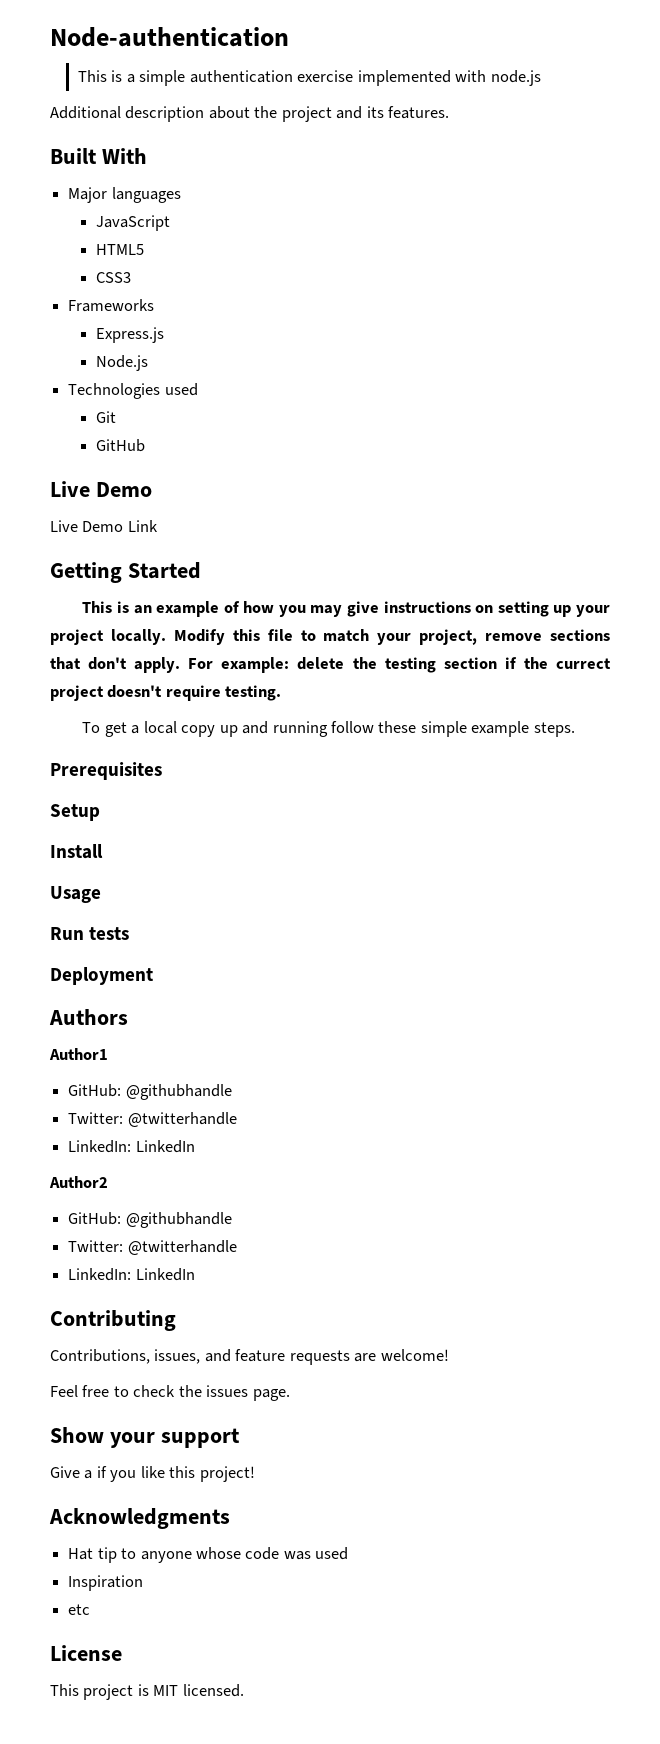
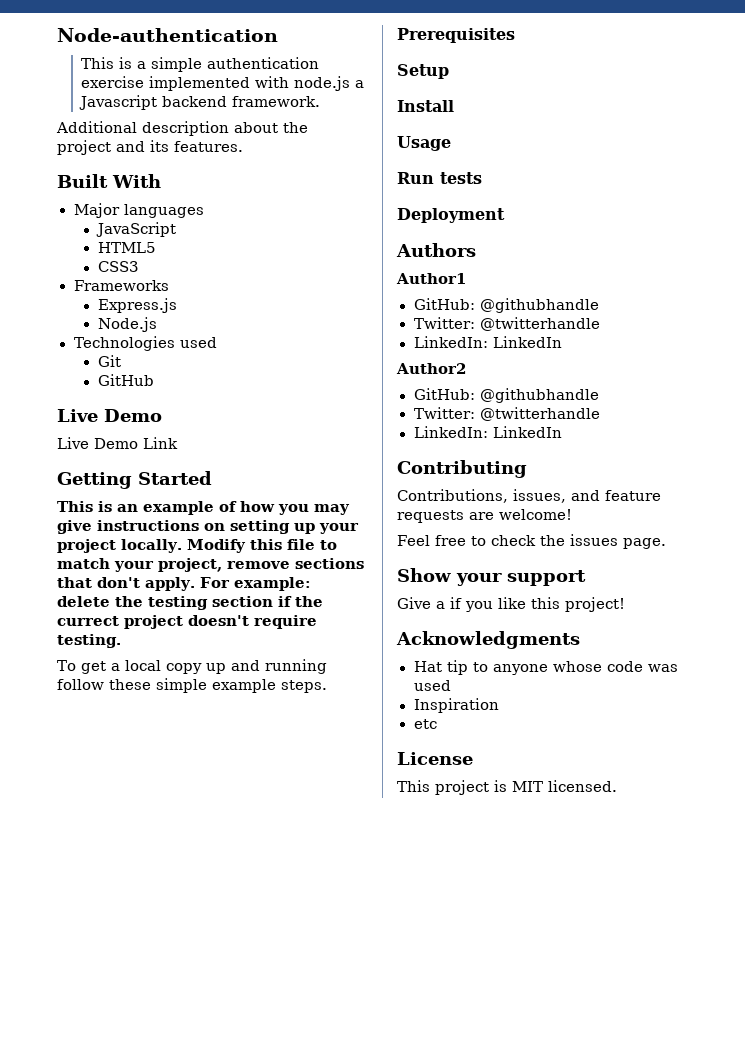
- This is a simple authentication exercise implemented with node.js
+ This is a simple authentication exercise implemented with node.js a Javascript backend framework.

